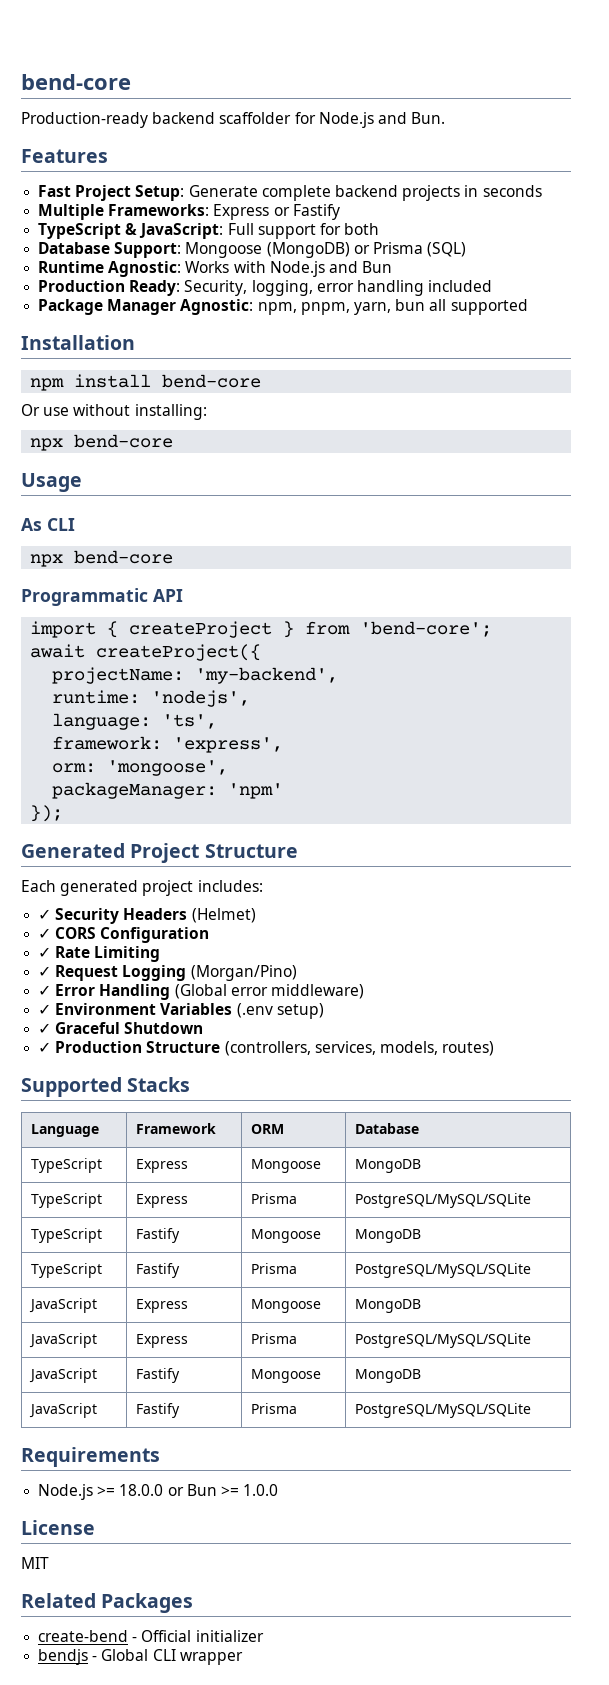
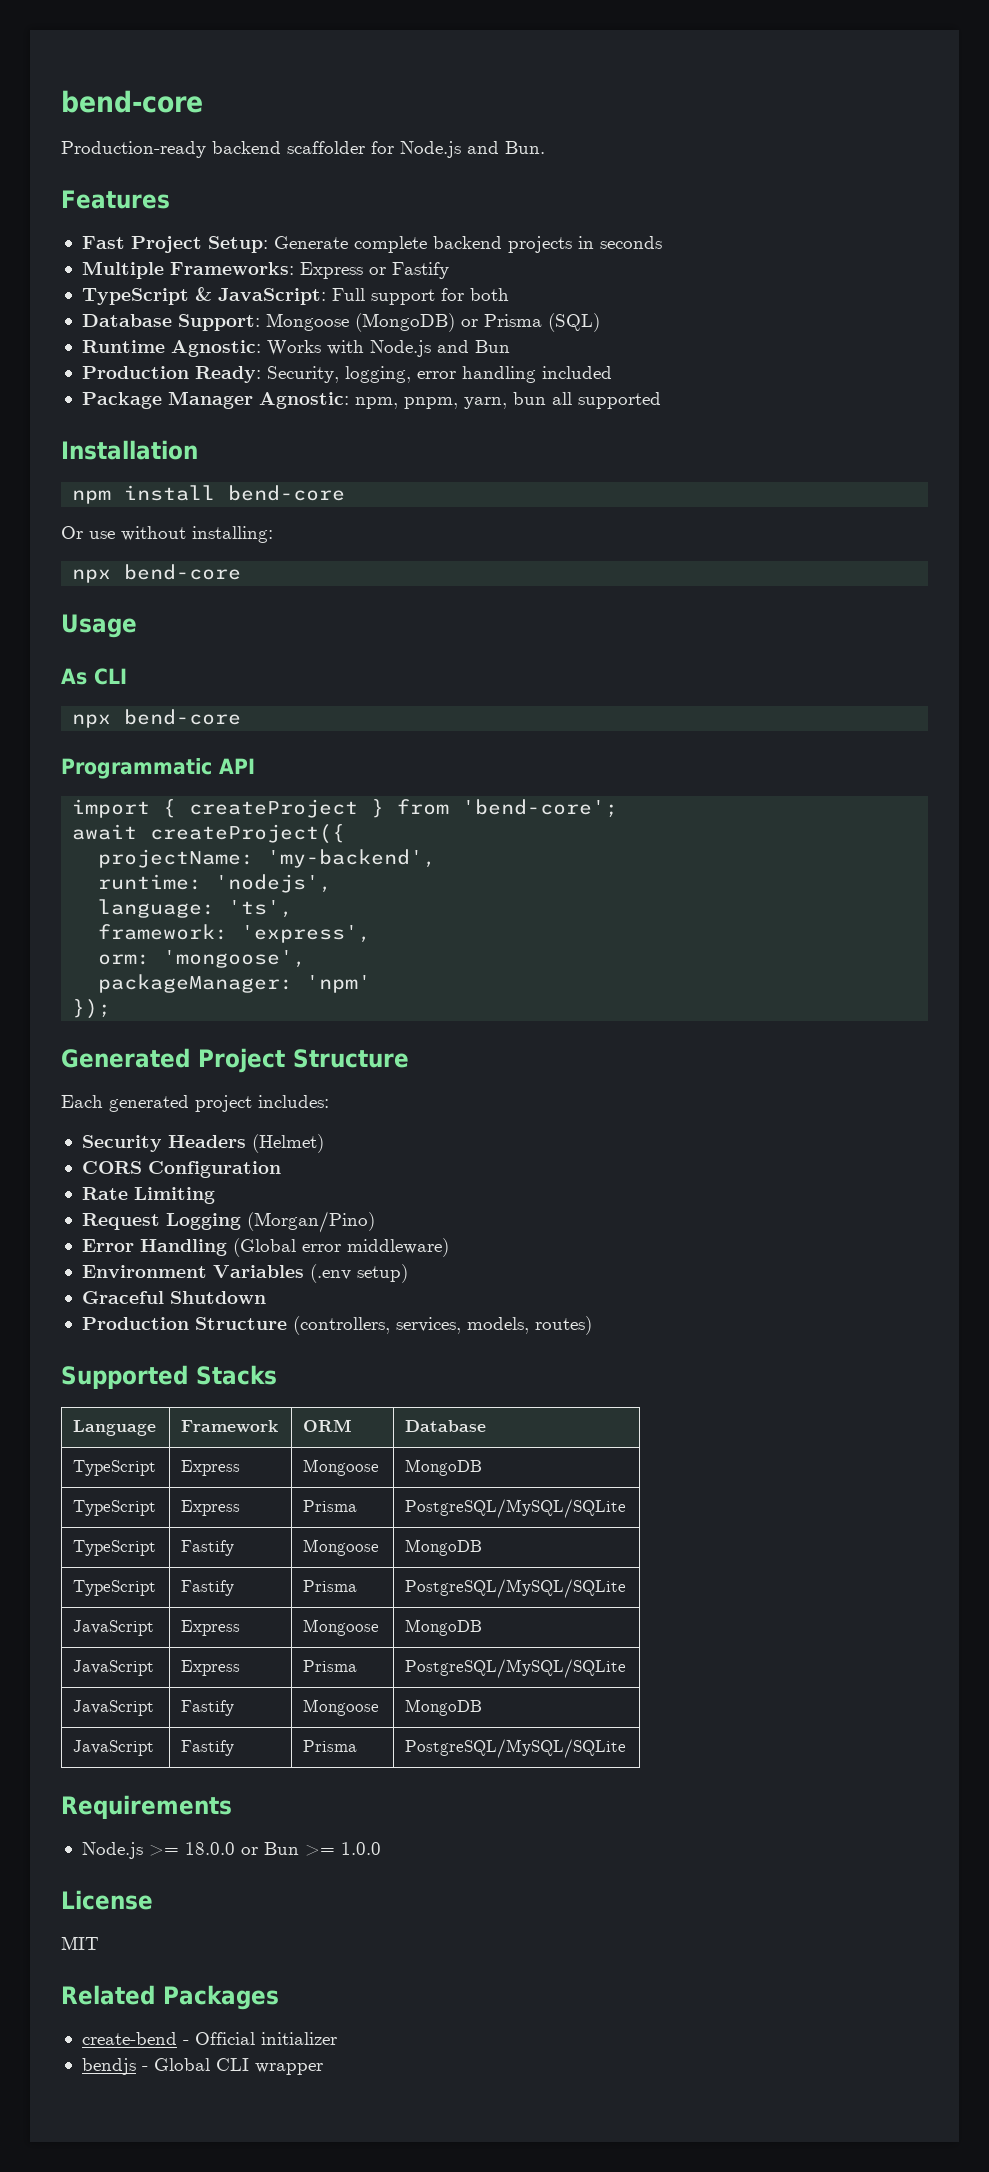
- ✓ Security Headers (Helmet)
+ Security Headers (Helmet)
- ✓ CORS Configuration
+ CORS Configuration
- ✓ Rate Limiting
+ Rate Limiting
- ✓ Request Logging (Morgan/Pino)
+ Request Logging (Morgan/Pino)
- ✓ Error Handling (Global error middleware)
+ Error Handling (Global error middleware)
- ✓ Environment Variables (.env setup)
+ Environment Variables (.env setup)
- ✓ Graceful Shutdown
+ Graceful Shutdown
- ✓ Production Structure (controllers, services, models, routes)
+ Production Structure (controllers, services, models, routes)

